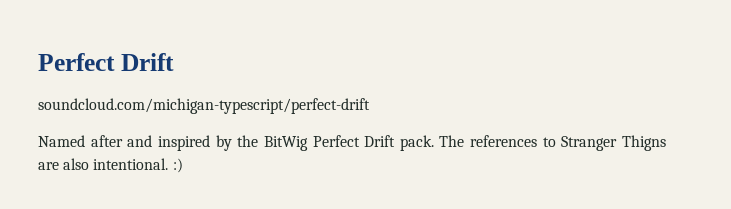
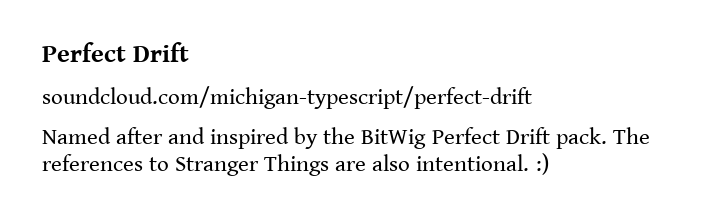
- The references to Stranger Thigns are also intentional. :)
+ The references to Stranger Things are also intentional. :)

